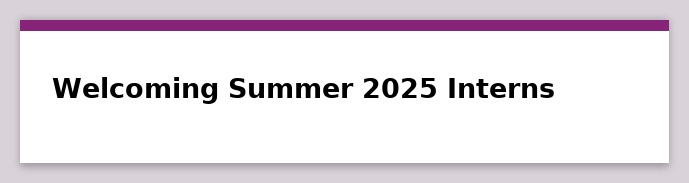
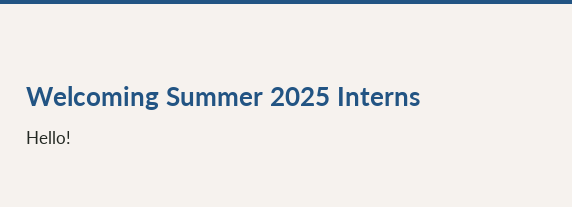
+ Hello!

